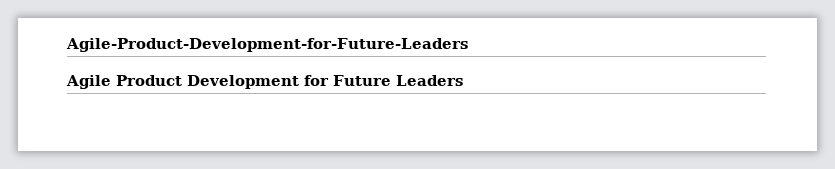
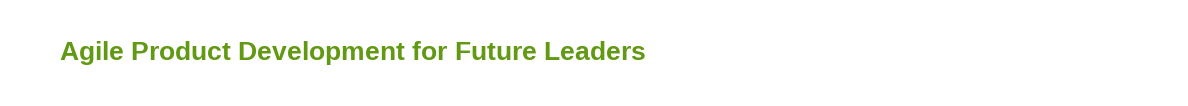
- Agile-Product-Development-for-Future-Leaders

